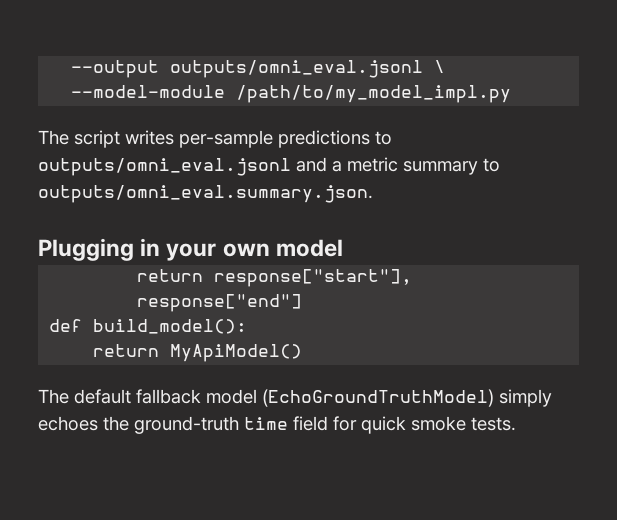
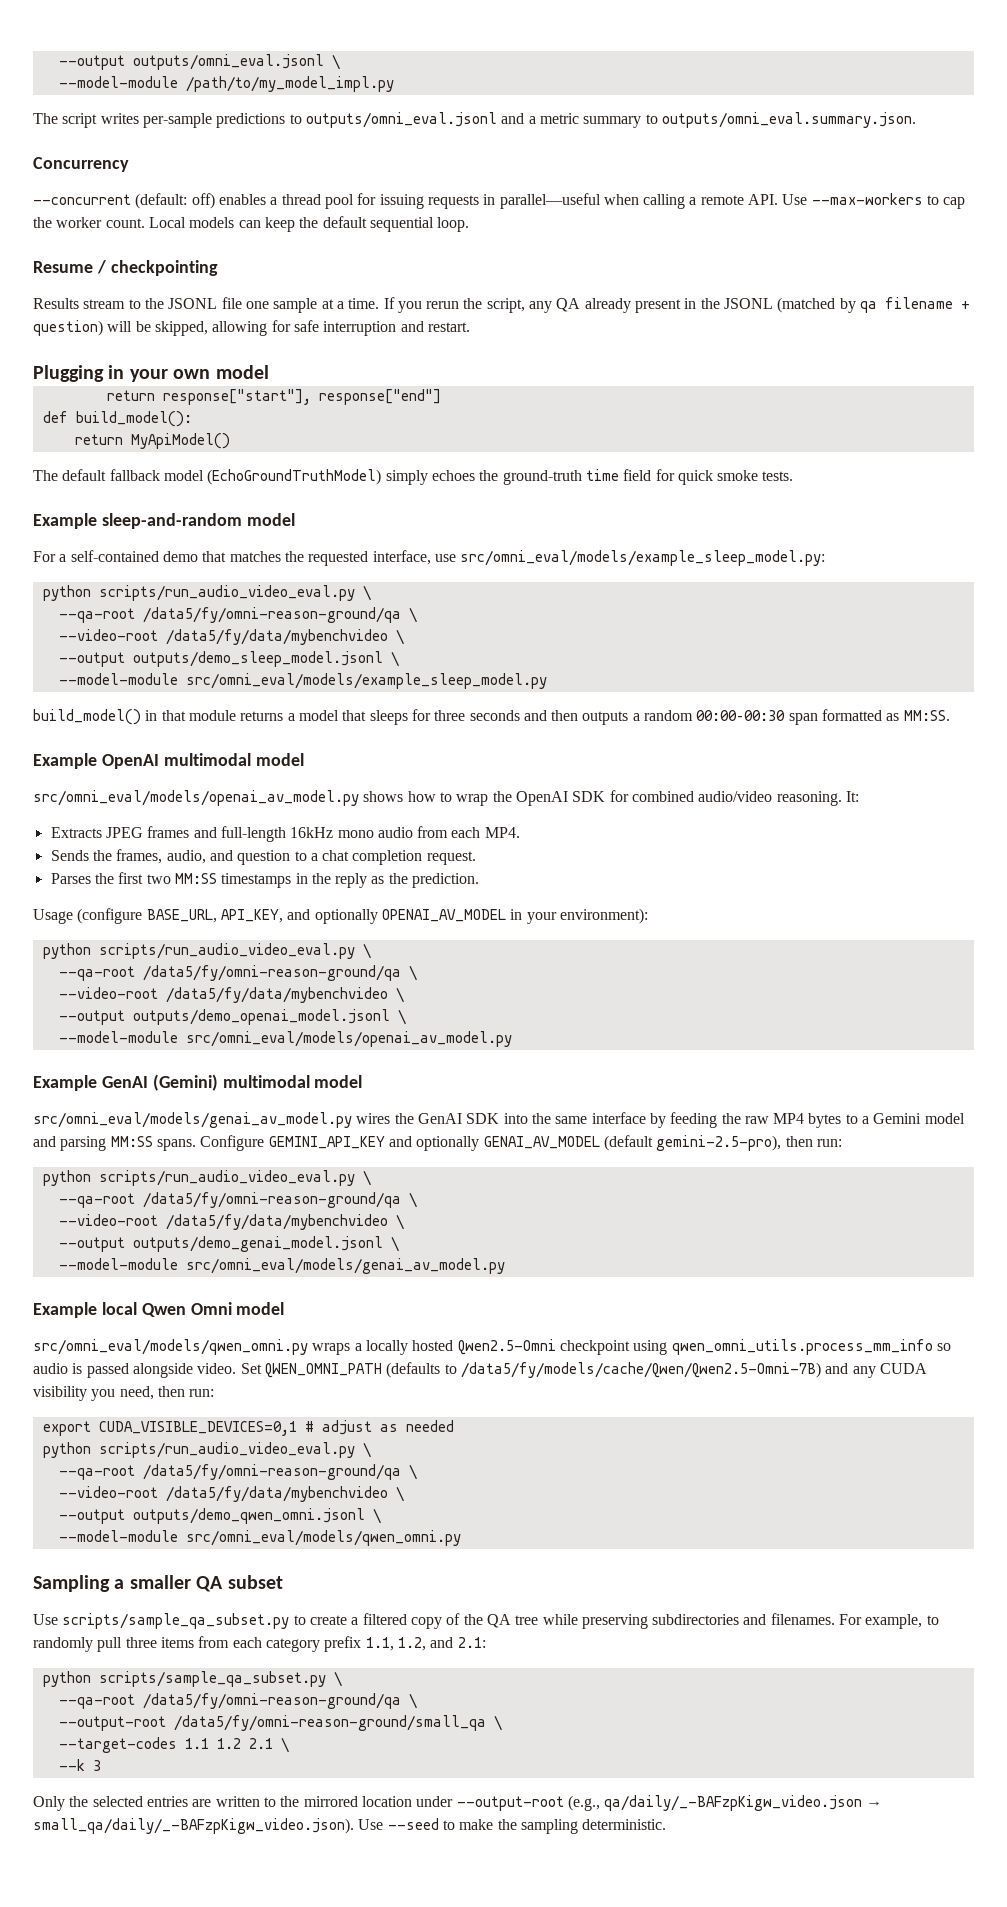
+ Concurrency
+ --concurrent (default: off) enables a thread pool for issuing requests in parallel—useful when calling a remote API. Use --max-workers to cap the worker count. Local models can keep the default sequential loop.
+ Resume / checkpointing
+ Results stream to the JSONL file one sample at a time. If you rerun the script, any QA already present in the JSONL (matched by qa filename + question) will be skipped, allowing for safe interruption and restart.
+ Example sleep-and-random model
+ For a self-contained demo that matches the requested interface, use src/omni_eval/models/example_sleep_model.py:
+ python scripts/run_audio_video_eval.py \
+ --qa-root /data5/fy/omni-reason-ground/qa \
+ --video-root /data5/fy/data/mybenchvideo \
+ --output outputs/demo_sleep_model.jsonl \
+ --model-module src/omni_eval/models/example_sleep_model.py
+ build_model() in that module returns a model that sleeps for three seconds and then outputs a random 00:00–00:30 span formatted as MM:SS.
+ Example OpenAI multimodal model
+ src/omni_eval/models/openai_av_model.py shows how to wrap the OpenAI SDK for combined audio/video reasoning. It:
+ Extracts JPEG frames and full-length 16kHz mono audio from each MP4.
+ Sends the frames, audio, and question to a chat completion request.
+ Parses the first two MM:SS timestamps in the reply as the prediction.
+ Usage (configure BASE_URL, API_KEY, and optionally OPENAI_AV_MODEL in your environment):
+ python scripts/run_audio_video_eval.py \
+ --qa-root /data5/fy/omni-reason-ground/qa \
+ --video-root /data5/fy/data/mybenchvideo \
+ --output outputs/demo_openai_model.jsonl \
+ --model-module src/omni_eval/models/openai_av_model.py
+ Example GenAI (Gemini) multimodal model
+ src/omni_eval/models/genai_av_model.py wires the GenAI SDK into the same interface by feeding the raw MP4 bytes to a Gemini model and parsing MM:SS spans. Configure GEMINI_API_KEY and optionally GENAI_AV_MODEL (default gemini-2.5-pro), then run:
+ python scripts/run_audio_video_eval.py \
+ --qa-root /data5/fy/omni-reason-ground/qa \
+ --video-root /data5/fy/data/mybenchvideo \
+ --output outputs/demo_genai_model.jsonl \
+ --model-module src/omni_eval/models/genai_av_model.py
+ Example local Qwen Omni model
+ src/omni_eval/models/qwen_omni.py wraps a locally hosted Qwen2.5-Omni checkpoint using qwen_omni_utils.process_mm_info so audio is passed alongside video. Set QWEN_OMNI_PATH (defaults to /data5/fy/models/cache/Qwen/Qwen2.5-Omni-7B) and any CUDA visibility you need, then run:
+ export CUDA_VISIBLE_DEVICES=0,1 # adjust as needed
+ python scripts/run_audio_video_eval.py \
+ --qa-root /data5/fy/omni-reason-ground/qa \
+ --video-root /data5/fy/data/mybenchvideo \
+ --output outputs/demo_qwen_omni.jsonl \
+ --model-module src/omni_eval/models/qwen_omni.py
+ Sampling a smaller QA subset
+ Use scripts/sample_qa_subset.py to create a filtered copy of the QA tree while preserving subdirectories and filenames. For example, to randomly pull three items from each category prefix 1.1, 1.2, and 2.1:
+ python scripts/sample_qa_subset.py \
+ --qa-root /data5/fy/omni-reason-ground/qa \
+ --output-root /data5/fy/omni-reason-ground/small_qa \
+ --target-codes 1.1 1.2 2.1 \
+ --k 3
+ Only the selected entries are written to the mirrored location under --output-root (e.g., qa/daily/_-BAFzpKigw_video.json → small_qa/daily/_-BAFzpKigw_video.json). Use --seed to make the sampling deterministic.

